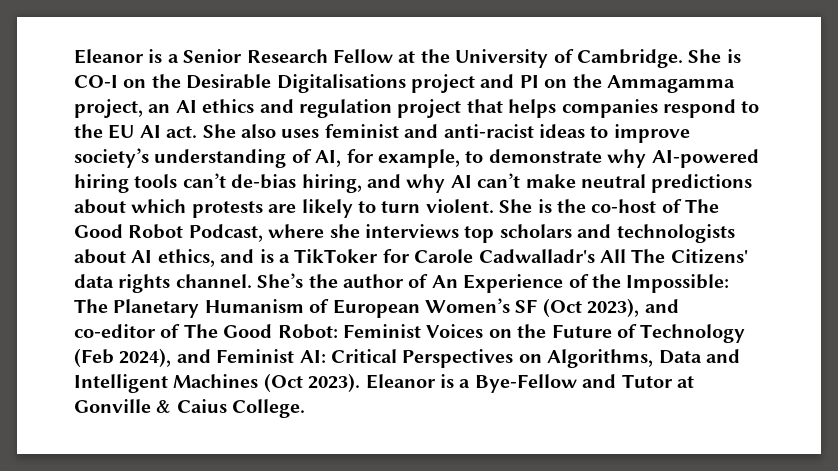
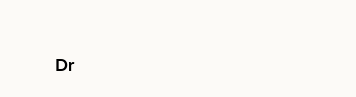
- Eleanor is a Senior Research Fellow at the University of Cambridge. She is CO-I on the Desirable Digitalisations project and PI on the Ammagamma project, an AI ethics and regulation project that helps companies respond to the EU AI act. She also uses feminist and anti-racist ideas to improve society’s understanding of AI, for example, to demonstrate why AI-powered hiring tools can’t de-bias hiring, and why AI can’t make neutral predictions about which protests are likely to turn violent. She is the co-host of The Good Robot Podcast, where she interviews top scholars and technologists about AI ethics, and is a TikToker for Carole Cadwalladr's All The Citizens' data rights channel. She’s the author of An Experience of the Impossible: The Planetary Humanism of European Women’s SF (Oct 2023), and co-editor of The Good Robot: Feminist Voices on the Future of Technology (Feb 2024), and Feminist AI: Critical Perspectives on Algorithms, Data and Intelligent Machines (Oct 2023). Eleanor is a Bye-Fellow and Tutor at Gonville & Caius College.
+ Dr

